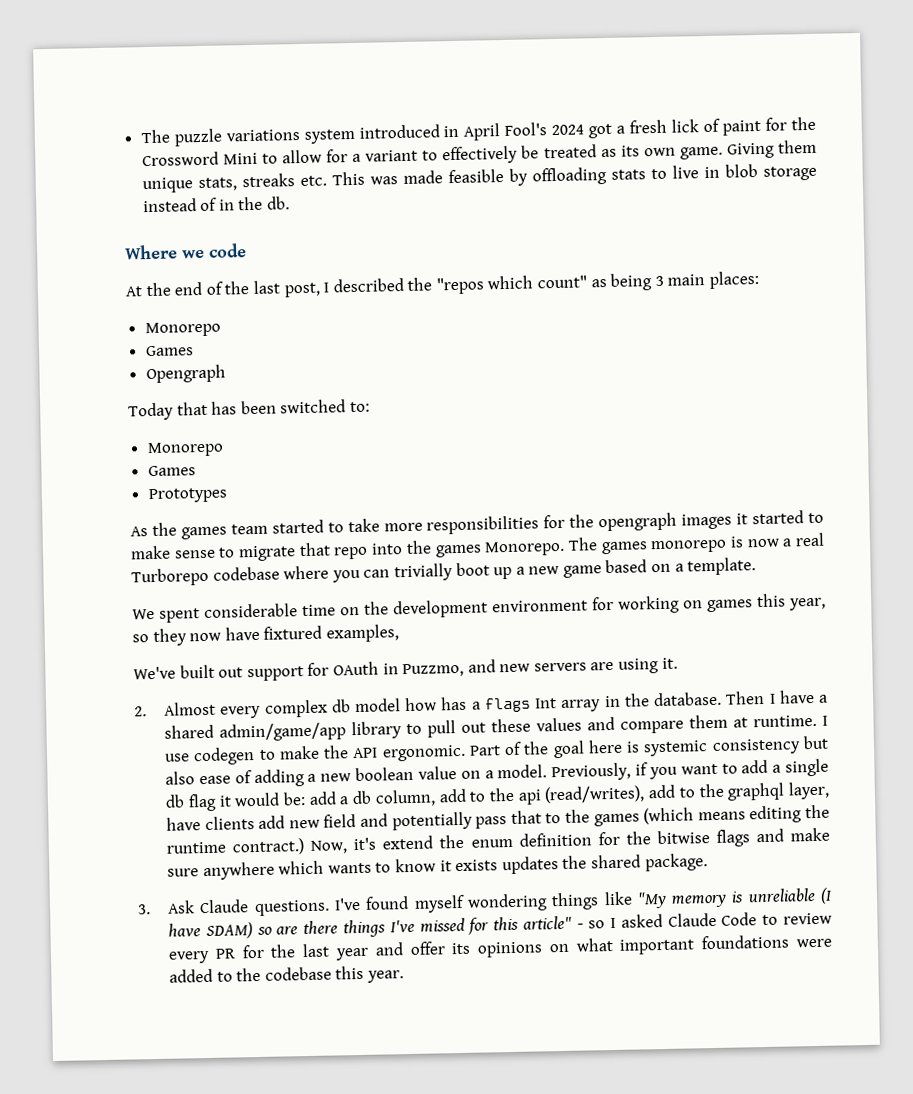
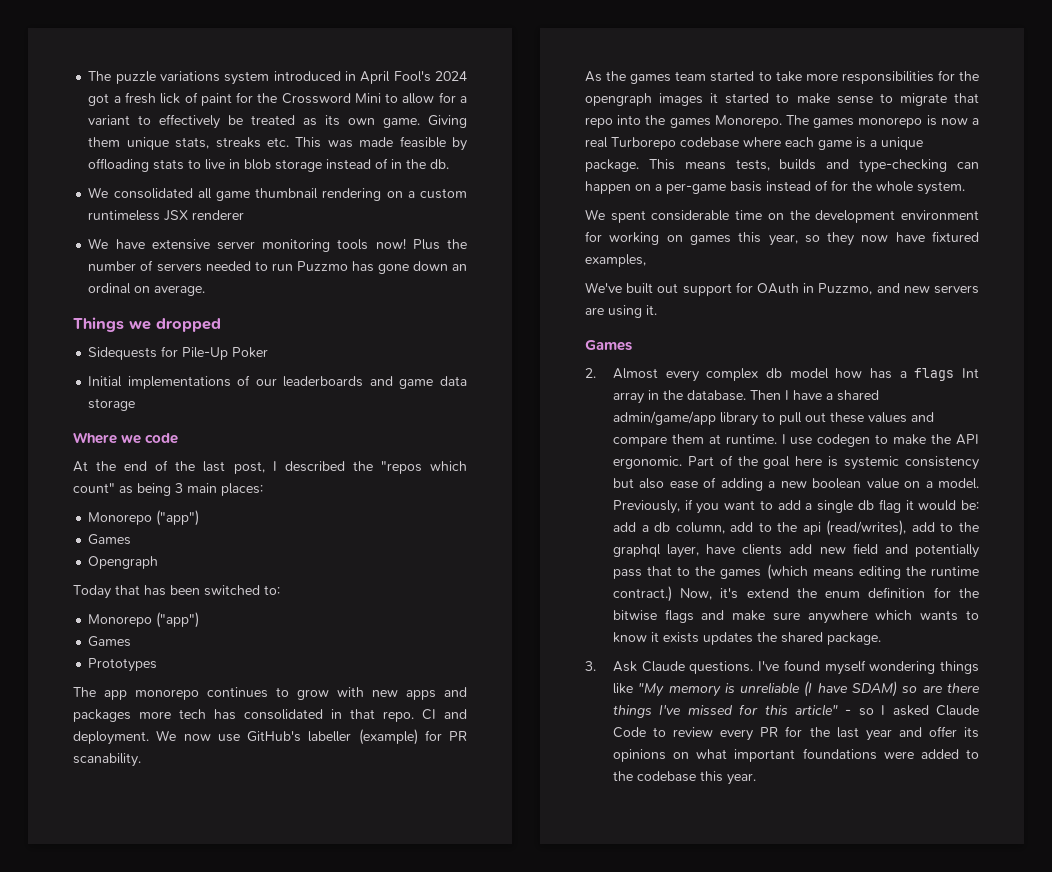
+ We consolidated all game thumbnail rendering on a custom runtimeless JSX renderer
+ We have extensive server monitoring tools now! Plus the number of servers needed to run Puzzmo has gone down an ordinal on average.
+ Things we dropped
+ Sidequests for Pile-Up Poker
+ Initial implementations of our leaderboards and game data storage
  At the end of the last post, I described the "repos which count" as being 3 main places:
- Monorepo
+ Monorepo ("app")
  Today that has been switched to:
- Monorepo
+ Monorepo ("app")
+ The app monorepo continues to grow with new apps and packages more tech has consolidated in that repo. CI and deployment. We now use GitHub's labeller (example) for PR scanability.
- The games monorepo is now a real Turborepo codebase where you can trivially boot up a new game based on a template.
+ The games monorepo is now a real Turborepo codebase where each game is a unique package. This means tests, builds and type-checking can happen on a per-game basis instead of for the whole system.
  We've built out support for OAuth in Puzzmo, and new servers are using it.
+ Games

